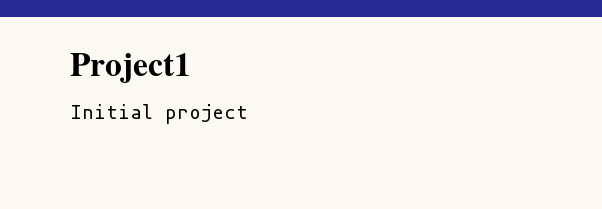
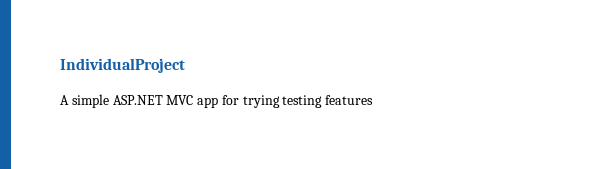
- Project1
- Initial project
+ IndividualProject
+ A simple ASP.NET MVC app for trying testing features

